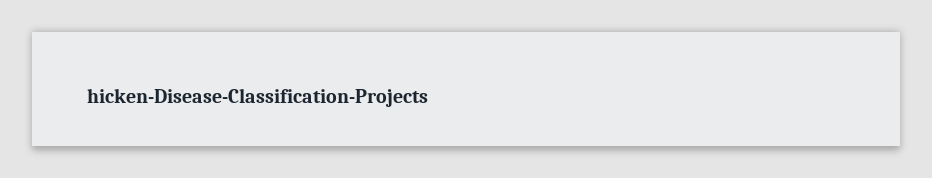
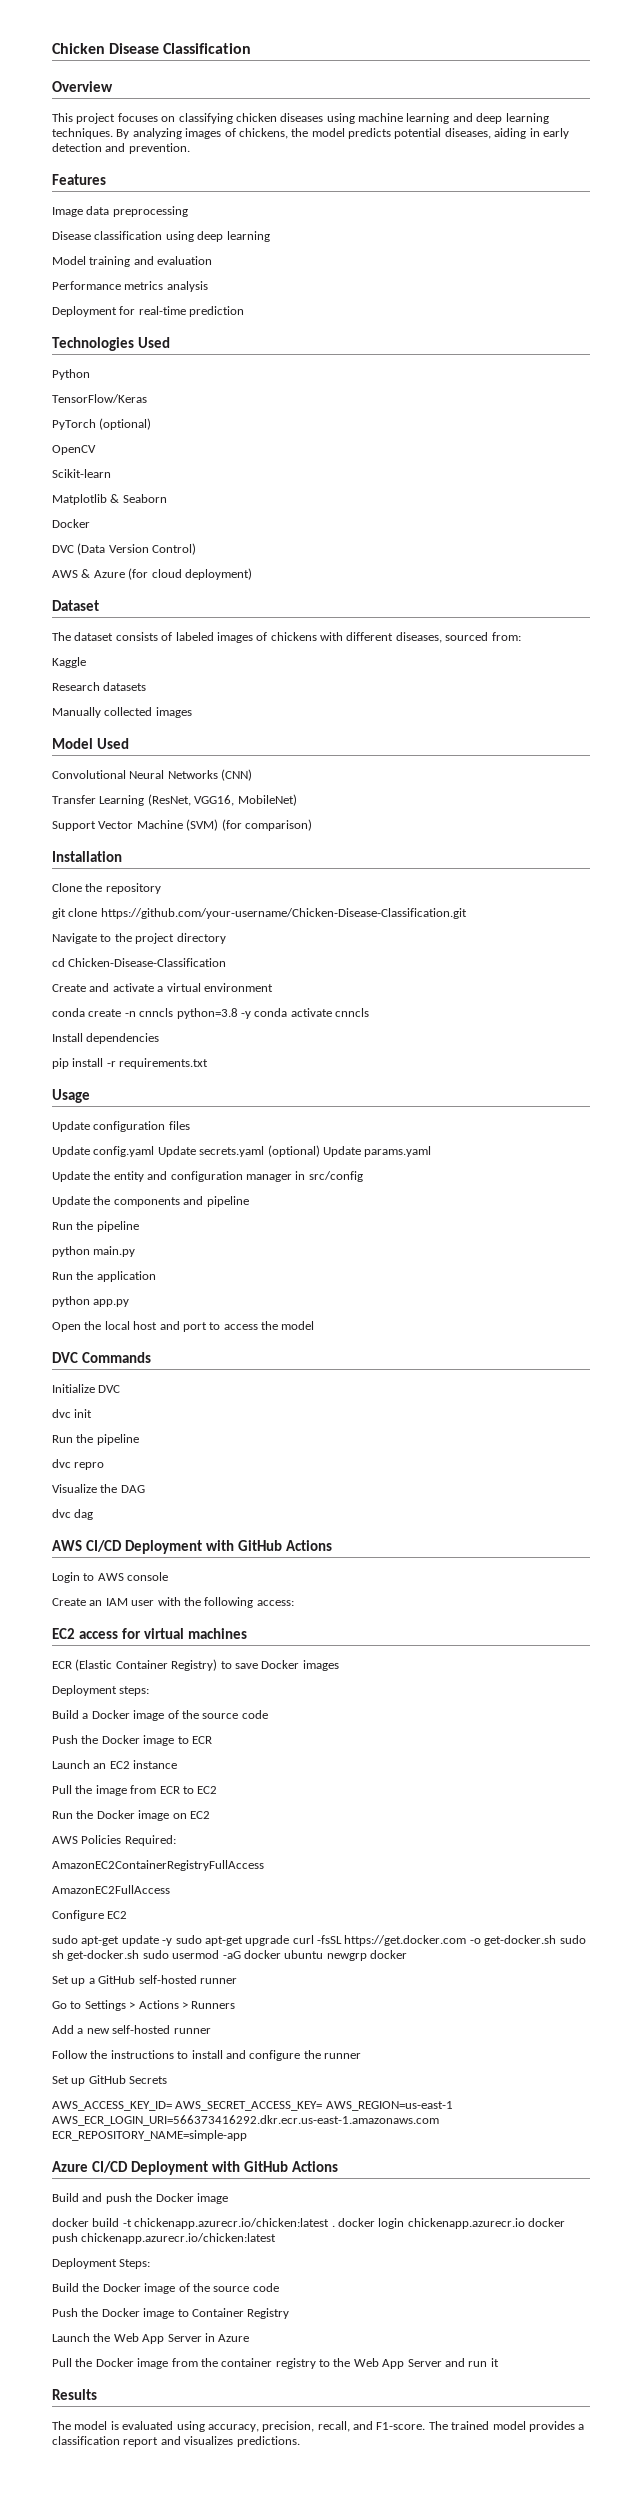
- hicken-Disease-Classification-Projects
+ Chicken Disease Classification
+ Overview
+ This project focuses on classifying chicken diseases using machine learning and deep learning techniques. By analyzing images of chickens, the model predicts potential diseases, aiding in early detection and prevention.
+ Features
+ Image data preprocessing
+ Disease classification using deep learning
+ Model training and evaluation
+ Performance metrics analysis
+ Deployment for real-time prediction
+ Technologies Used
+ Python
+ TensorFlow/Keras
+ PyTorch (optional)
+ OpenCV
+ Scikit-learn
+ Matplotlib & Seaborn
+ Docker
+ DVC (Data Version Control)
+ AWS & Azure (for cloud deployment)
+ Dataset
+ The dataset consists of labeled images of chickens with different diseases, sourced from:
+ Kaggle
+ Research datasets
+ Manually collected images
+ Model Used
+ Convolutional Neural Networks (CNN)
+ Transfer Learning (ResNet, VGG16, MobileNet)
+ Support Vector Machine (SVM) (for comparison)
+ Installation
+ Clone the repository
+ git clone https://github.com/your-username/Chicken-Disease-Classification.git
+ Navigate to the project directory
+ cd Chicken-Disease-Classification
+ Create and activate a virtual environment
+ conda create -n cnncls python=3.8 -y conda activate cnncls
+ Install dependencies
+ pip install -r requirements.txt
+ Usage
+ Update configuration files
+ Update config.yaml Update secrets.yaml (optional) Update params.yaml
+ Update the entity and configuration manager in src/config
+ Update the components and pipeline
+ Run the pipeline
+ python main.py
+ Run the application
+ python app.py
+ Open the local host and port to access the model
+ DVC Commands
+ Initialize DVC
+ dvc init
+ Run the pipeline
+ dvc repro
+ Visualize the DAG
+ dvc dag
+ AWS CI/CD Deployment with GitHub Actions
+ Login to AWS console
+ Create an IAM user with the following access:
+ EC2 access for virtual machines
+ ECR (Elastic Container Registry) to save Docker images
+ Deployment steps:
+ Build a Docker image of the source code
+ Push the Docker image to ECR
+ Launch an EC2 instance
+ Pull the image from ECR to EC2
+ Run the Docker image on EC2
+ AWS Policies Required:
+ AmazonEC2ContainerRegistryFullAccess
+ AmazonEC2FullAccess
+ Configure EC2
+ sudo apt-get update -y sudo apt-get upgrade curl -fsSL https://get.docker.com -o get-docker.sh sudo sh get-docker.sh sudo usermod -aG docker ubuntu newgrp docker
+ Set up a GitHub self-hosted runner
+ Go to Settings > Actions > Runners
+ Add a new self-hosted runner
+ Follow the instructions to install and configure the runner
+ Set up GitHub Secrets
+ AWS_ACCESS_KEY_ID= AWS_SECRET_ACCESS_KEY= AWS_REGION=us-east-1 AWS_ECR_LOGIN_URI=566373416292.dkr.ecr.us-east-1.amazonaws.com ECR_REPOSITORY_NAME=simple-app
+ Azure CI/CD Deployment with GitHub Actions
+ Build and push the Docker image
+ docker build -t chickenapp.azurecr.io/chicken:latest . docker login chickenapp.azurecr.io docker push chickenapp.azurecr.io/chicken:latest
+ Deployment Steps:
+ Build the Docker image of the source code
+ Push the Docker image to Container Registry
+ Launch the Web App Server in Azure
+ Pull the Docker image from the container registry to the Web App Server and run it
+ Results
+ The model is evaluated using accuracy, precision, recall, and F1-score. The trained model provides a classification report and visualizes predictions.

